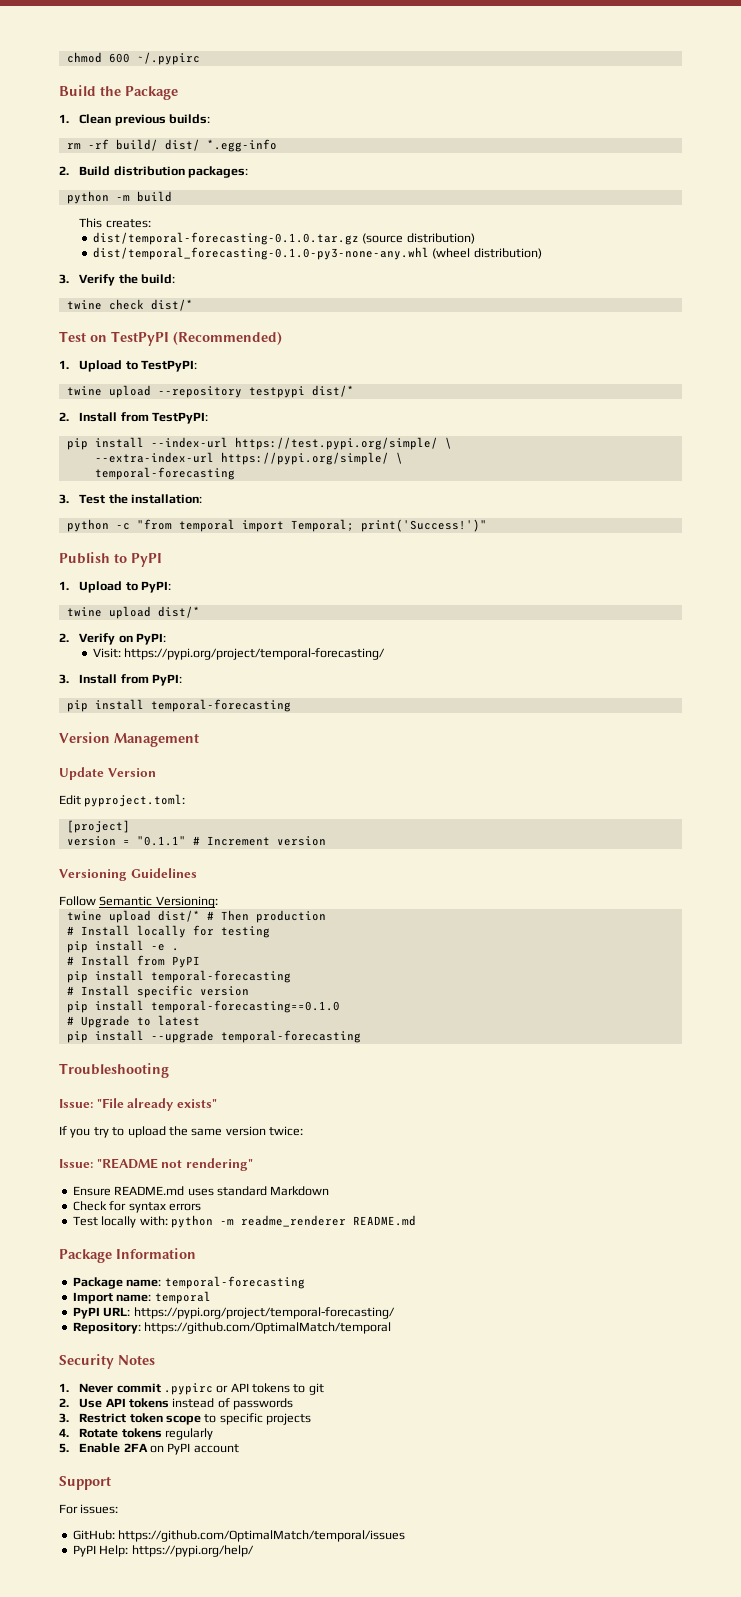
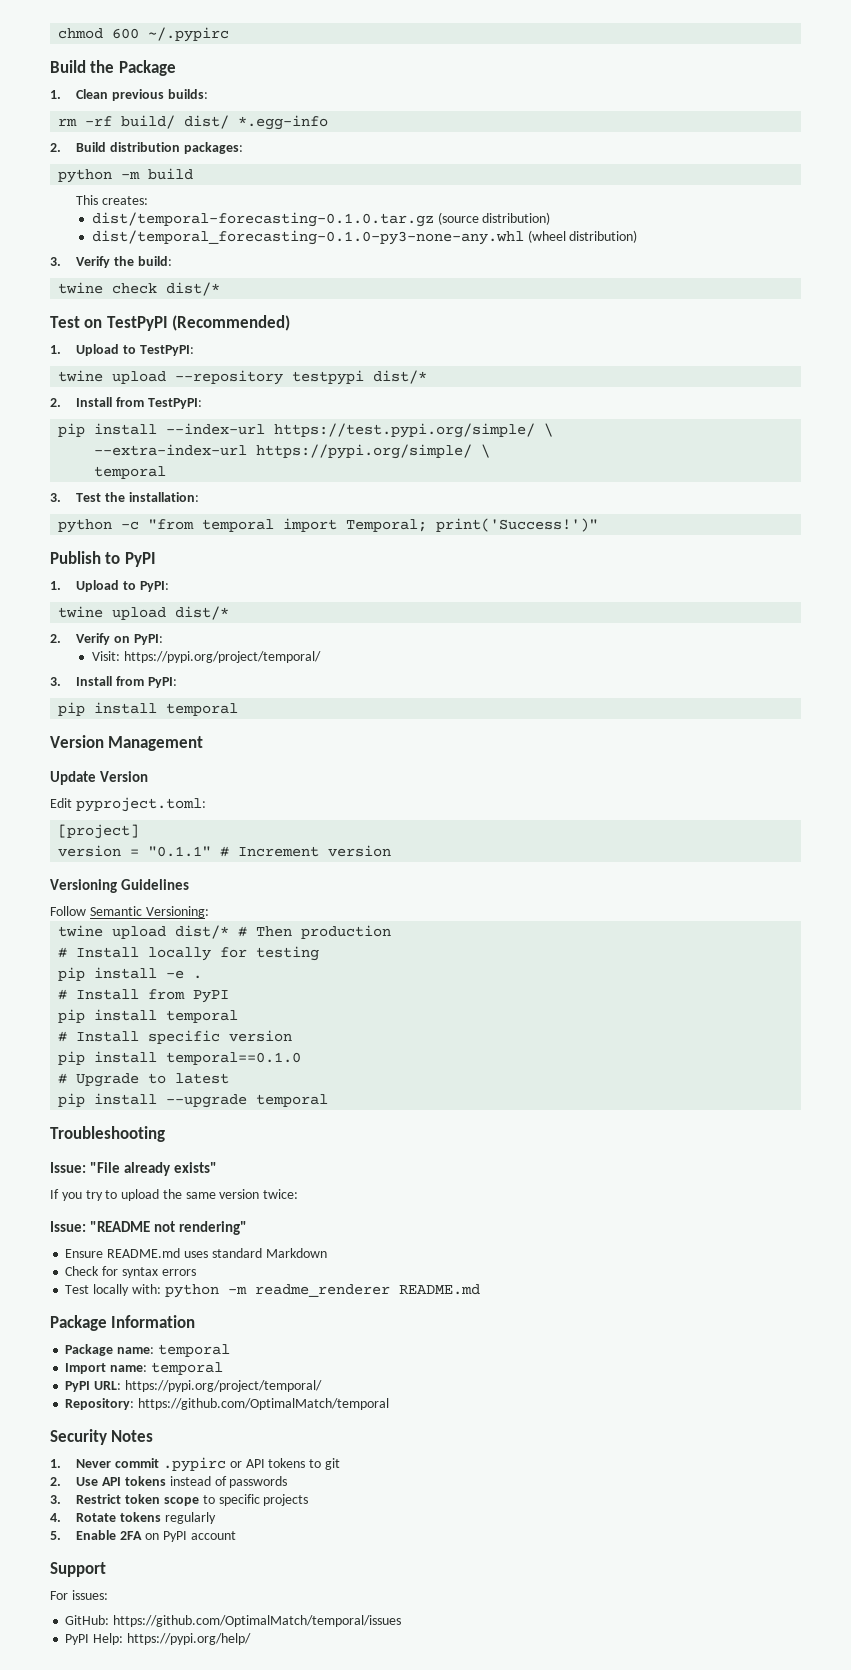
  --extra-index-url https://pypi.org/simple/ \
- temporal-forecasting
+ temporal
- Visit: https://pypi.org/project/temporal-forecasting/
+ Visit: https://pypi.org/project/temporal/
  3. Install from PyPI:
- pip install temporal-forecasting
+ pip install temporal
  # Install from PyPI
- pip install temporal-forecasting
+ pip install temporal
- pip install temporal-forecasting==0.1.0
+ pip install temporal==0.1.0
- pip install --upgrade temporal-forecasting
+ pip install --upgrade temporal
- Package name: temporal-forecasting
+ Package name: temporal
- PyPI URL: https://pypi.org/project/temporal-forecasting/
+ PyPI URL: https://pypi.org/project/temporal/

